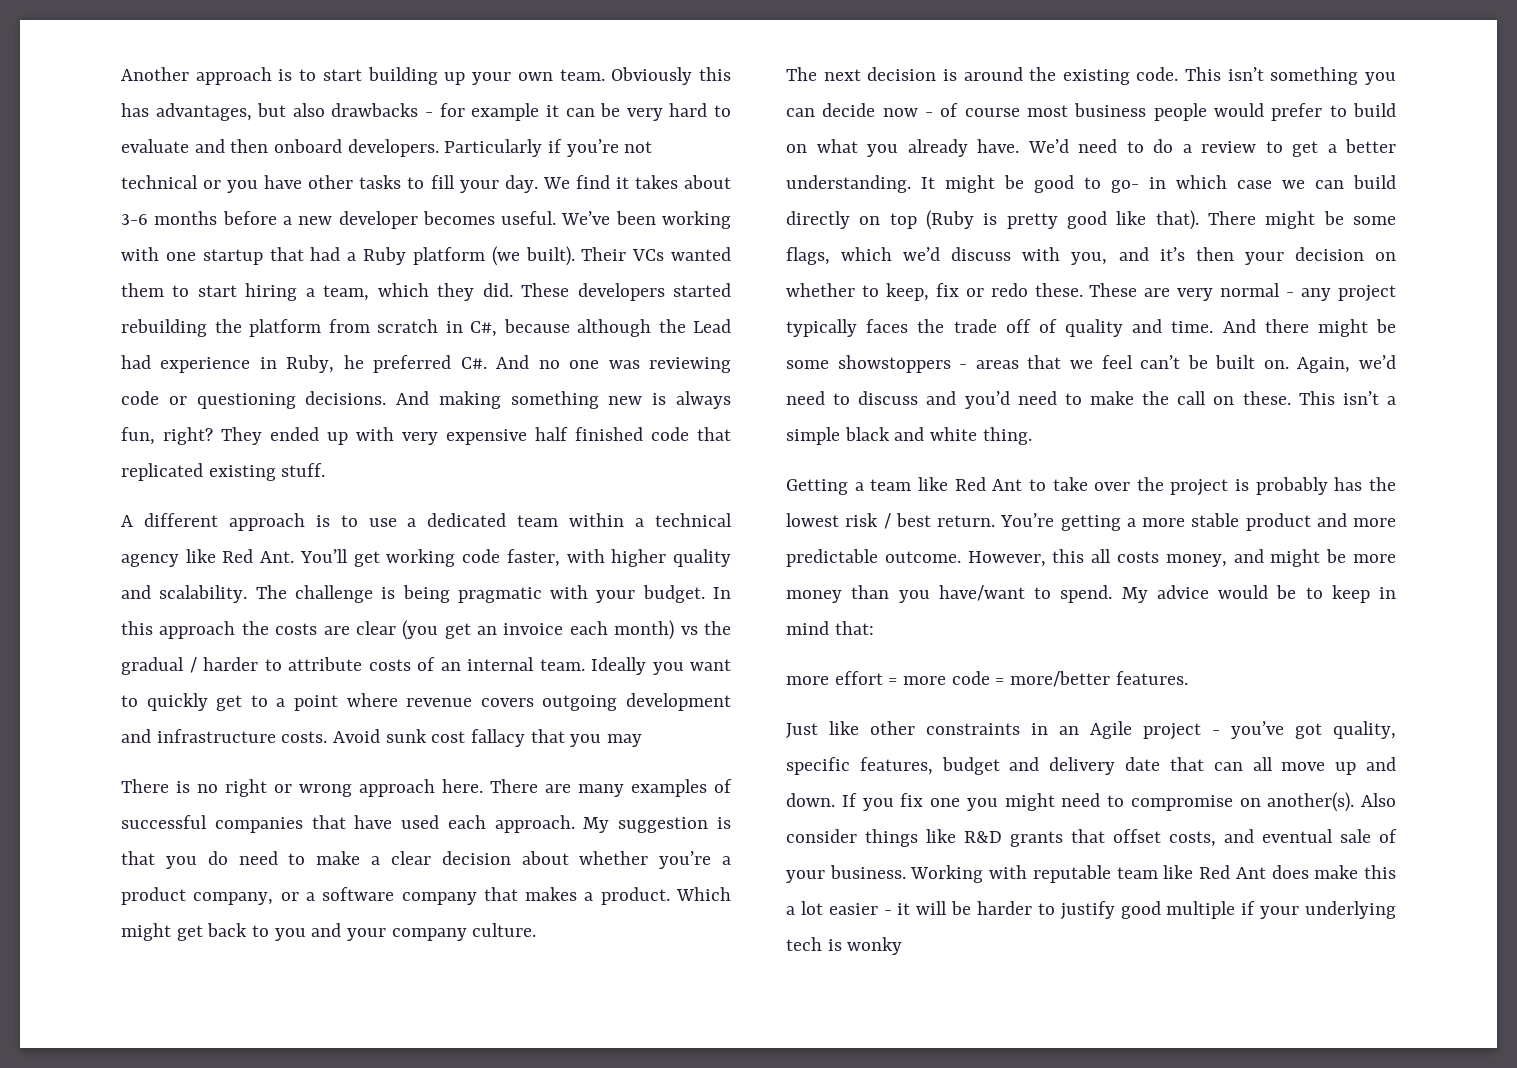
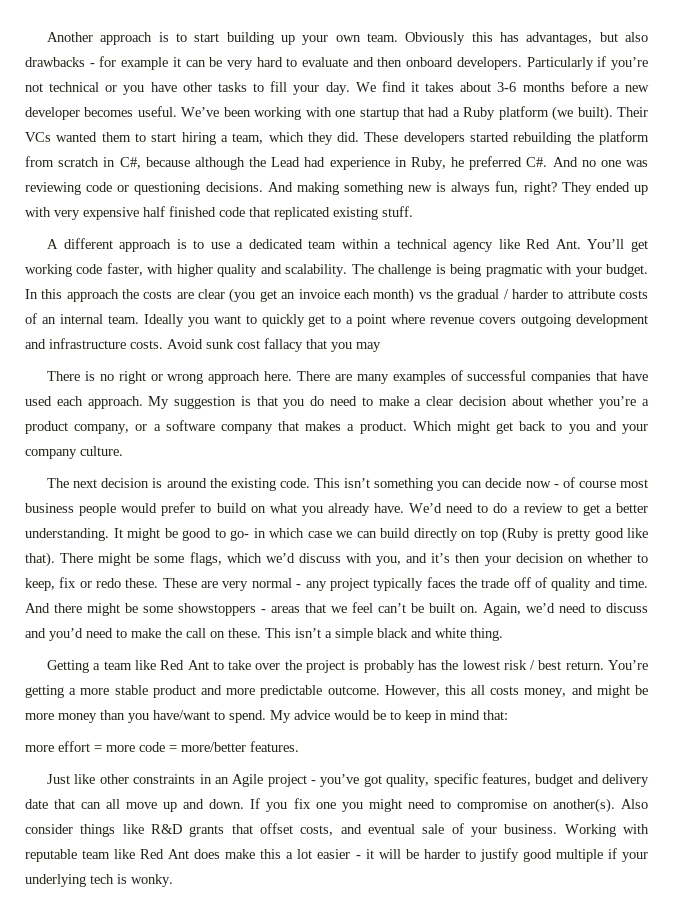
- Working with reputable team like Red Ant does make this a lot easier - it will be harder to justify good multiple if your underlying tech is wonky
+ Working with reputable team like Red Ant does make this a lot easier - it will be harder to justify good multiple if your underlying tech is wonky.

